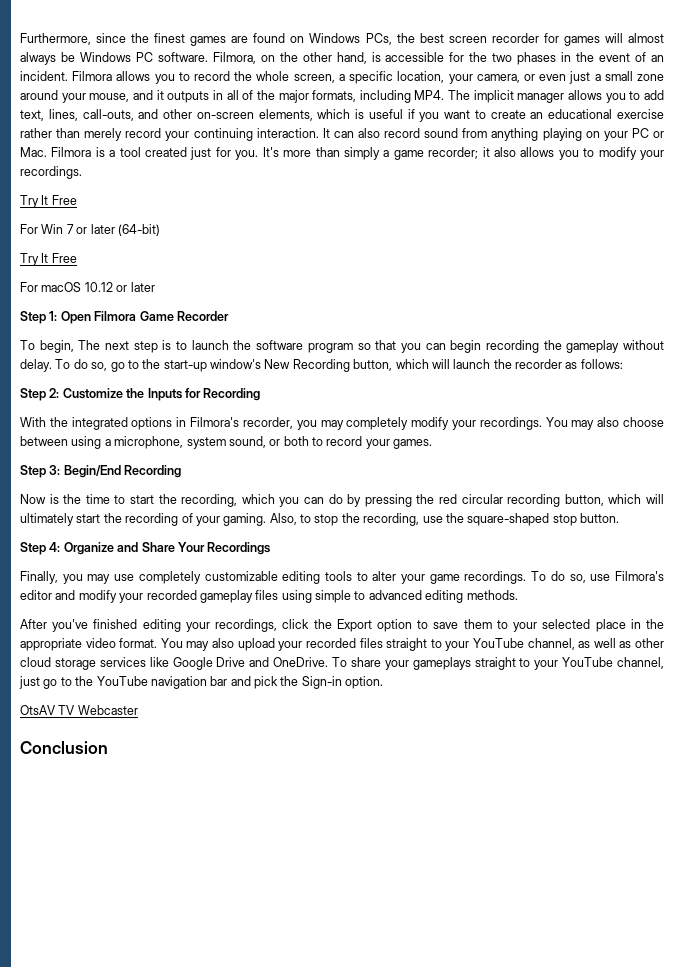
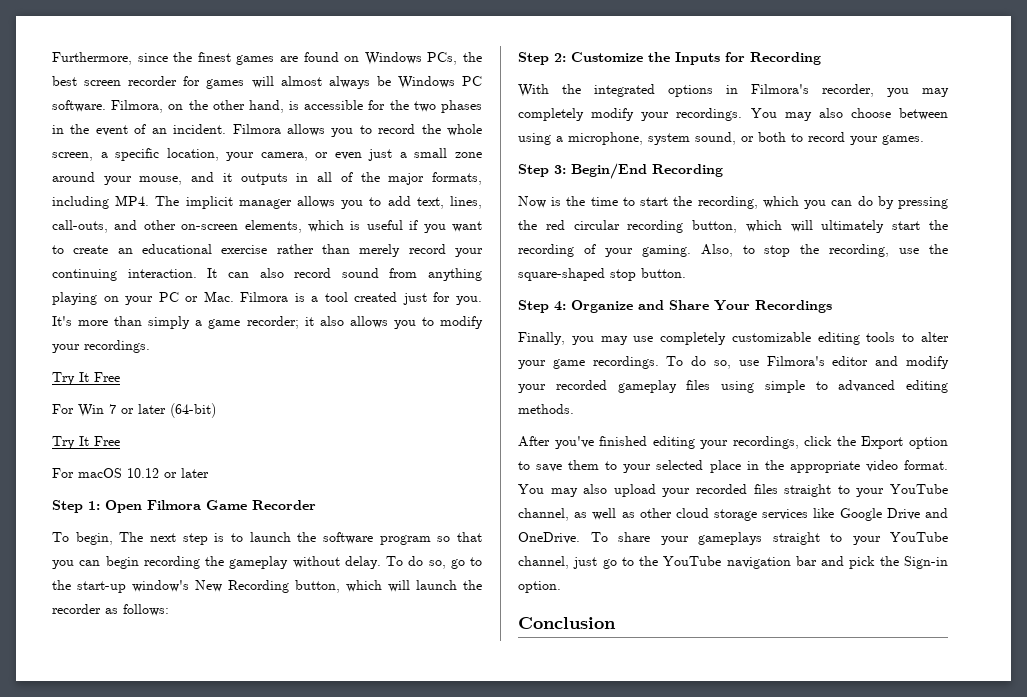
- OtsAV TV Webcaster

